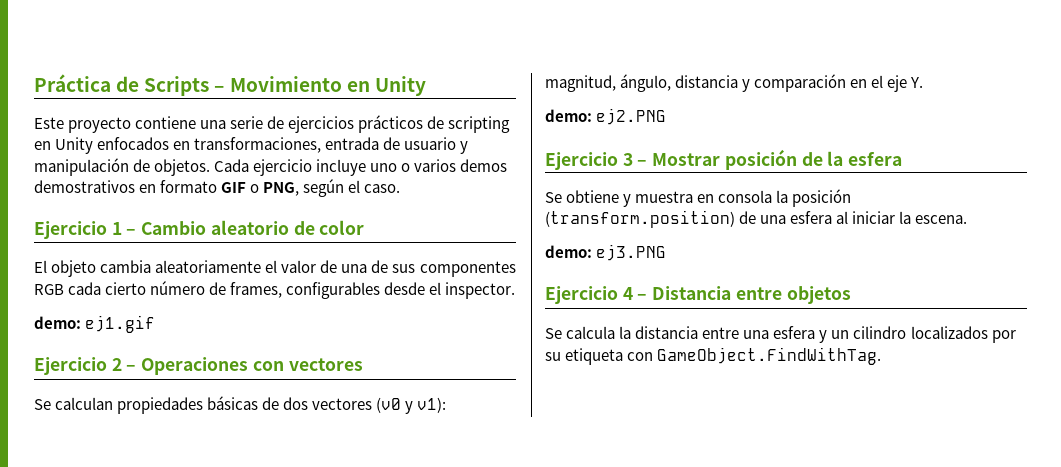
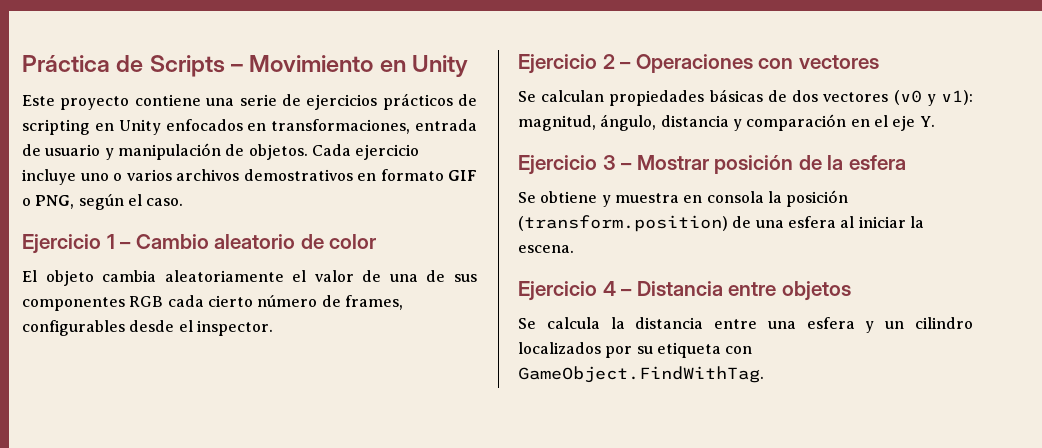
- Cada ejercicio incluye uno o varios demos demostrativos en formato GIF o PNG, según el caso.
+ Cada ejercicio incluye uno o varios archivos demostrativos en formato GIF o PNG, según el caso.
- demo: ej1.gif
- demo: ej2.PNG
- demo: ej3.PNG

